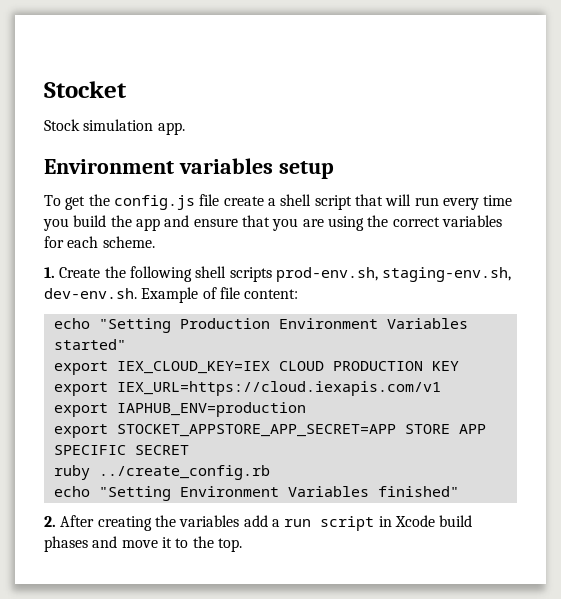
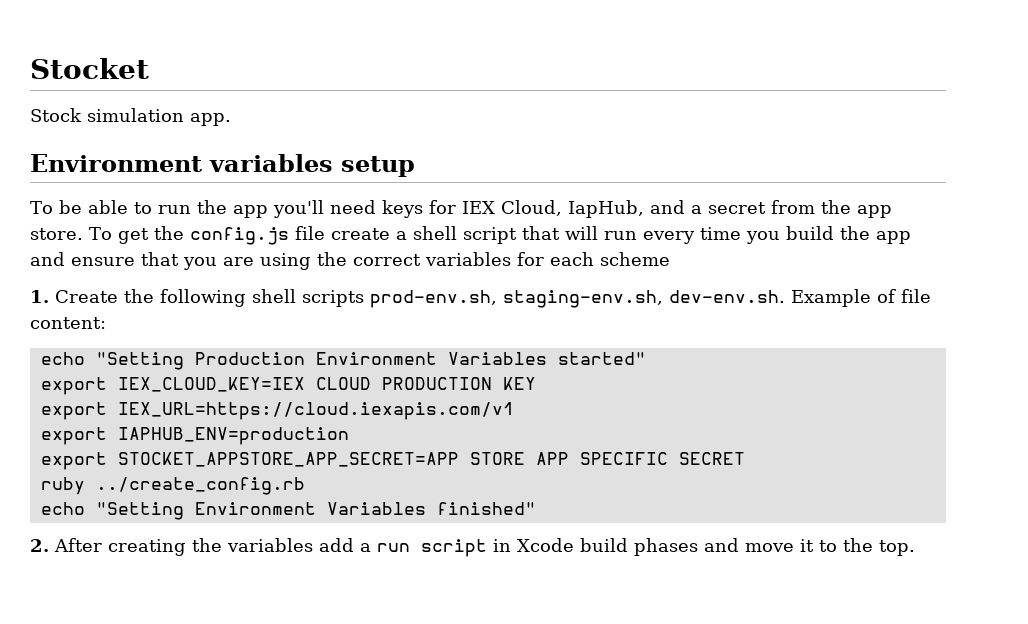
- To get the config.js file create a shell script that will run every time you build the app and ensure that you are using the correct variables for each scheme.
+ To be able to run the app you'll need keys for IEX Cloud, IapHub, and a secret from the app store. To get the config.js file create a shell script that will run every time you build the app and ensure that you are using the correct variables for each scheme

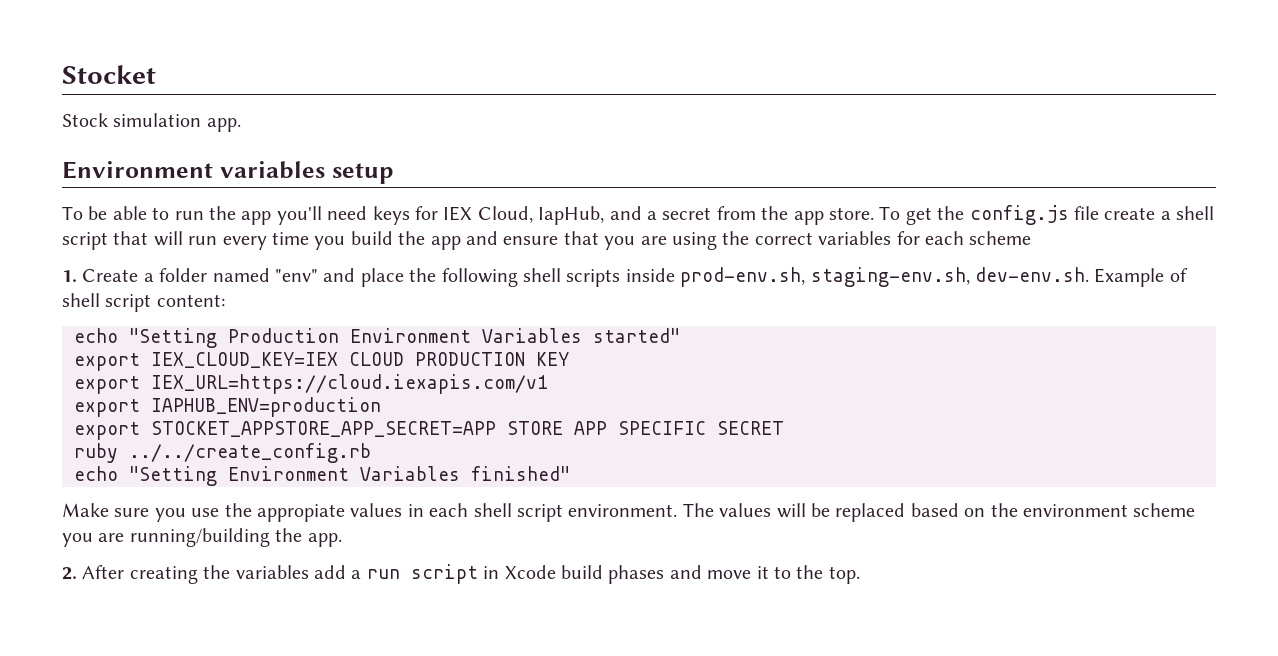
- 1. Create the following shell scripts prod-env.sh, staging-env.sh, dev-env.sh. Example of file content:
+ 1. Create a folder named "env" and place the following shell scripts inside prod-env.sh, staging-env.sh, dev-env.sh. Example of shell script content:
- ruby ../create_config.rb
+ ruby ../../create_config.rb
+ Make sure you use the appropiate values in each shell script environment. The values will be replaced based on the environment scheme you are running/building the app.

